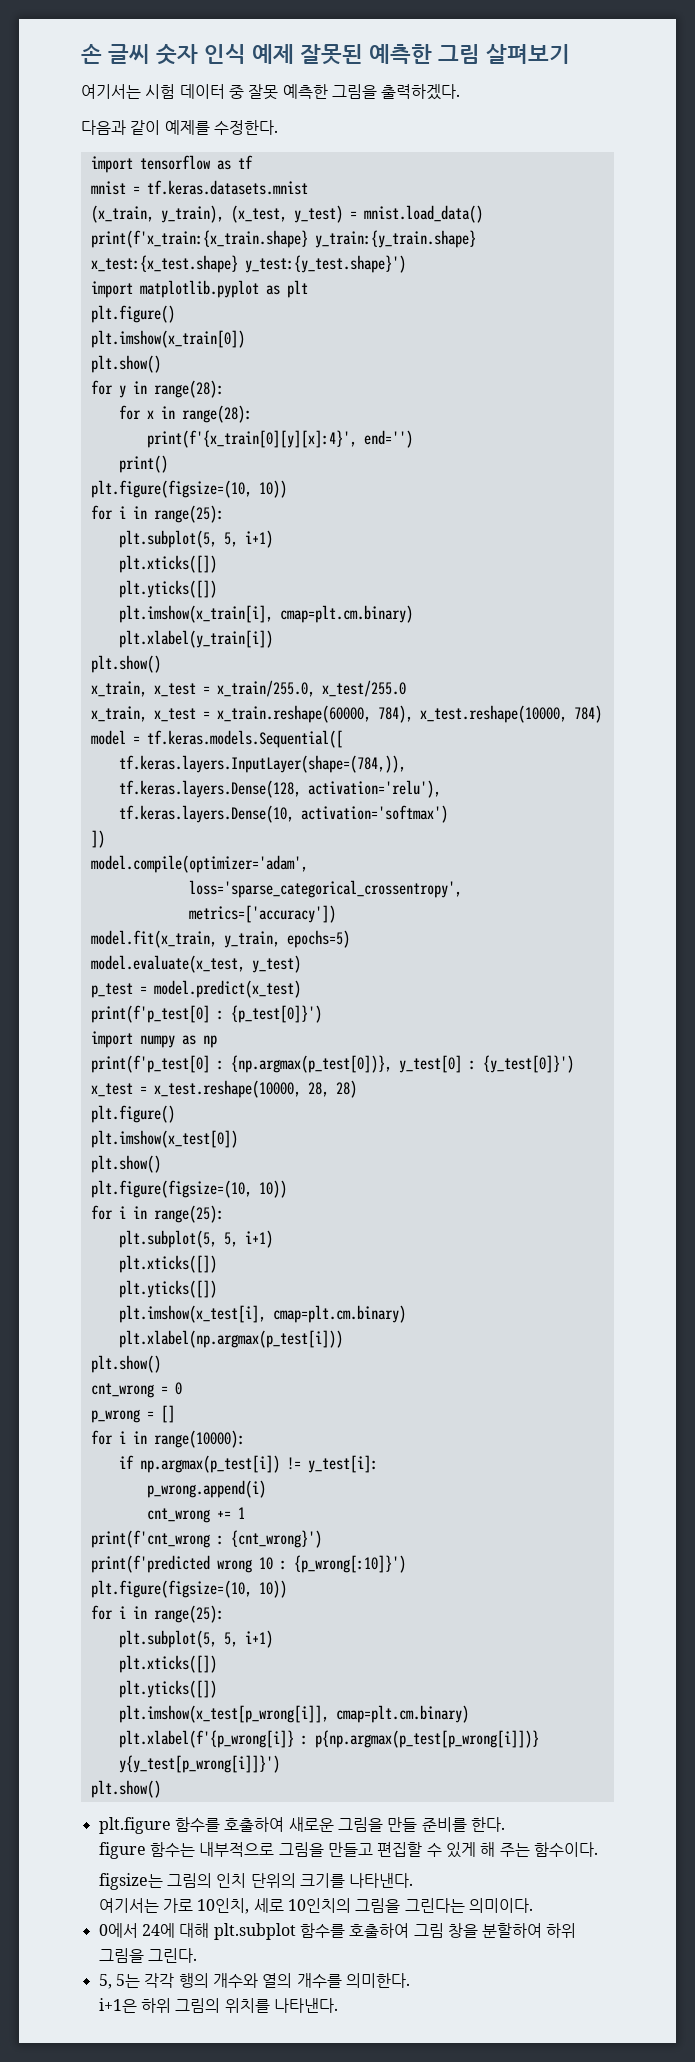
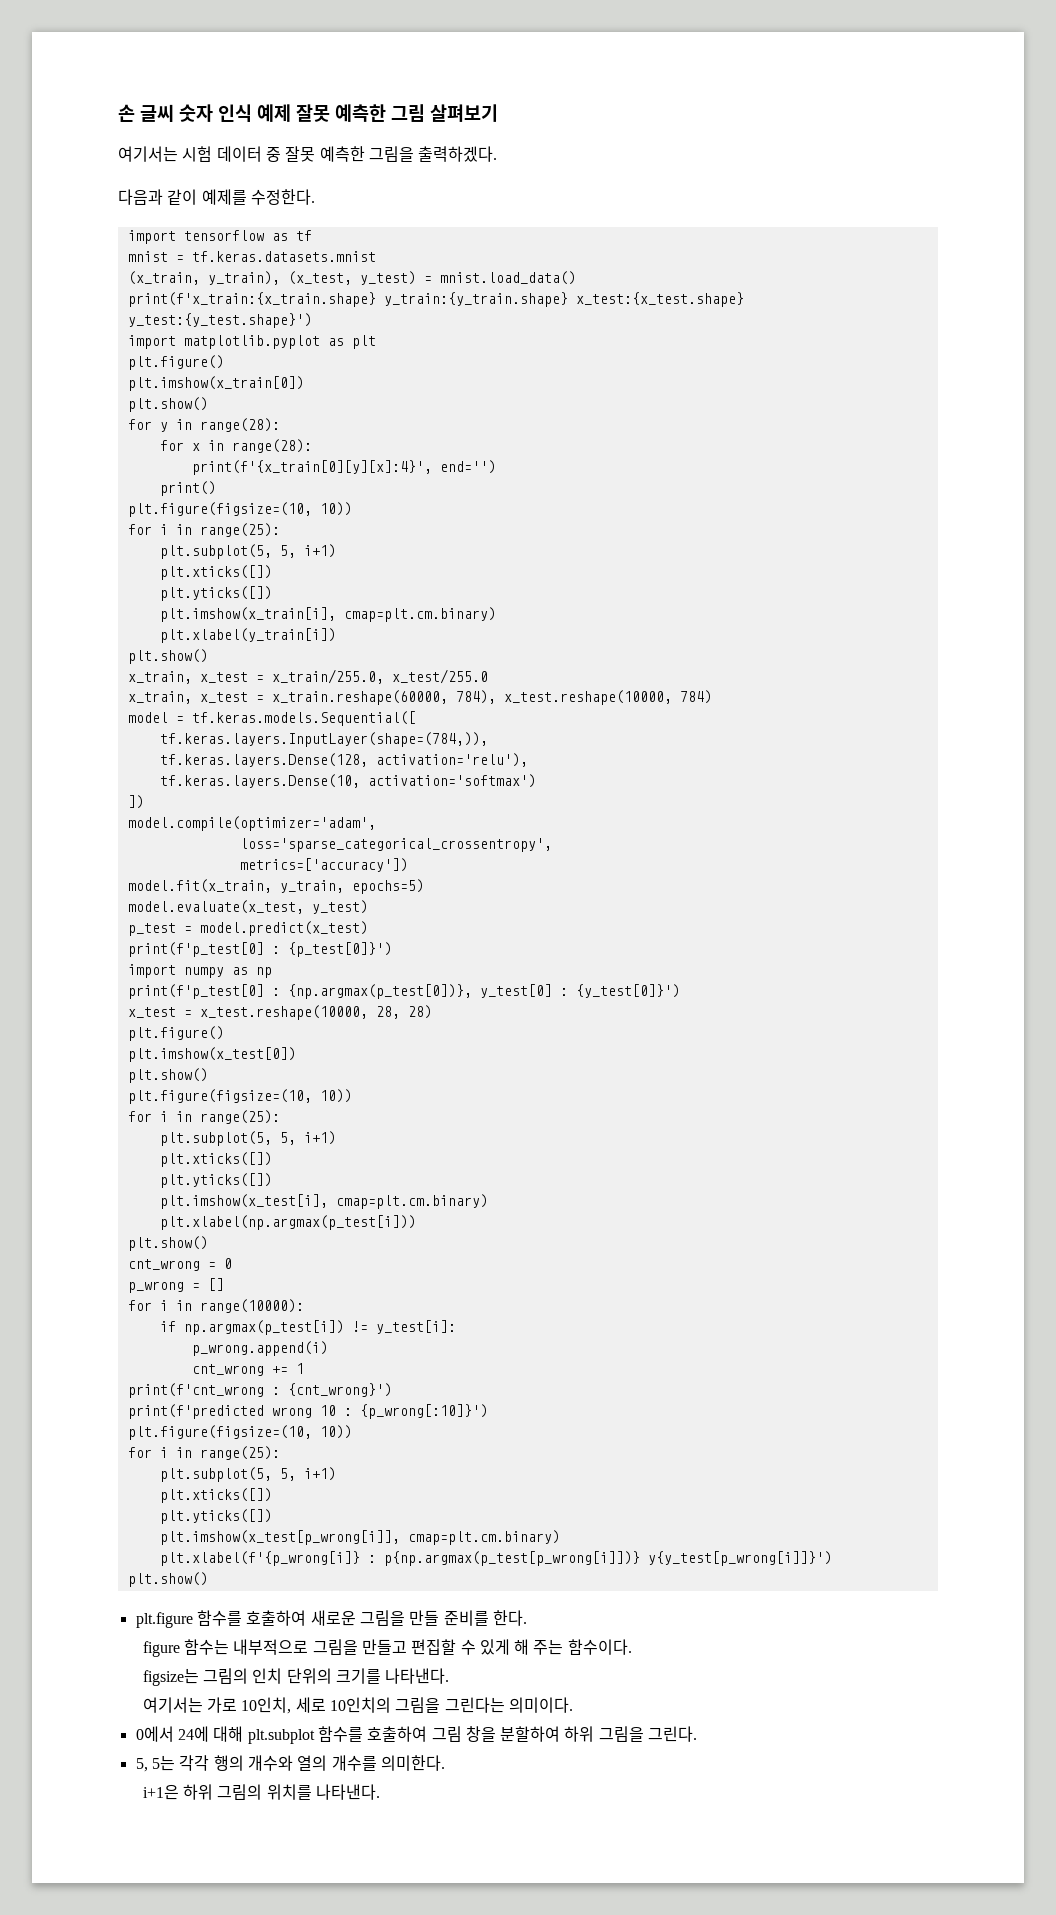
- 손 글씨 숫자 인식 예제 잘못된 예측한 그림 살펴보기
+ 손 글씨 숫자 인식 예제 잘못 예측한 그림 살펴보기

